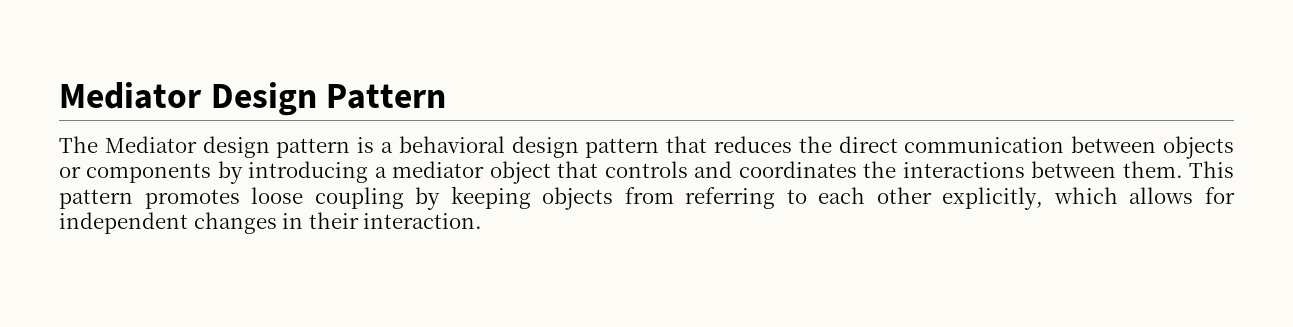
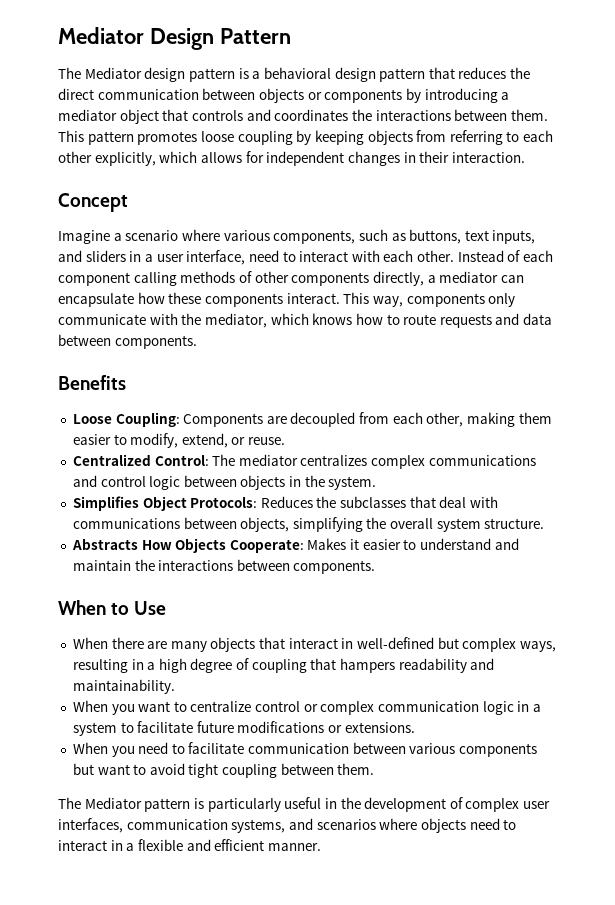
+ Concept
+ Imagine a scenario where various components, such as buttons, text inputs, and sliders in a user interface, need to interact with each other. Instead of each component calling methods of other components directly, a mediator can encapsulate how these components interact. This way, components only communicate with the mediator, which knows how to route requests and data between components.
+ Benefits
+ Loose Coupling: Components are decoupled from each other, making them easier to modify, extend, or reuse.
+ Centralized Control: The mediator centralizes complex communications and control logic between objects in the system.
+ Simplifies Object Protocols: Reduces the subclasses that deal with communications between objects, simplifying the overall system structure.
+ Abstracts How Objects Cooperate: Makes it easier to understand and maintain the interactions between components.
+ When to Use
+ When there are many objects that interact in well-defined but complex ways, resulting in a high degree of coupling that hampers readability and maintainability.
+ When you want to centralize control or complex communication logic in a system to facilitate future modifications or extensions.
+ When you need to facilitate communication between various components but want to avoid tight coupling between them.
+ The Mediator pattern is particularly useful in the development of complex user interfaces, communication systems, and scenarios where objects need to interact in a flexible and efficient manner.

